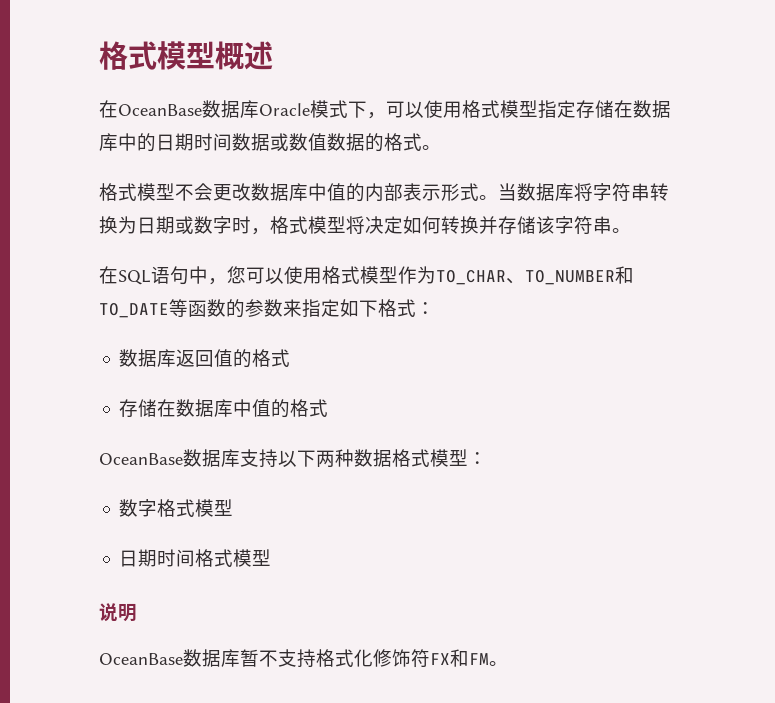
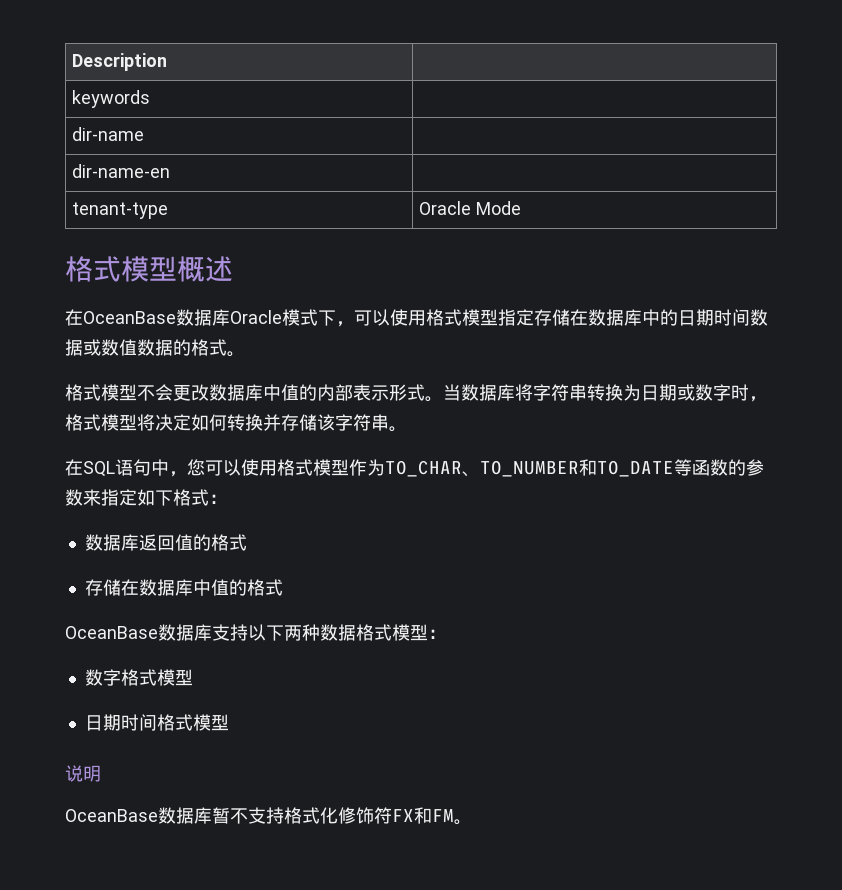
+ Description |
+ keywords |
+ dir-name |
+ dir-name-en |
+ tenant-type | Oracle Mode

